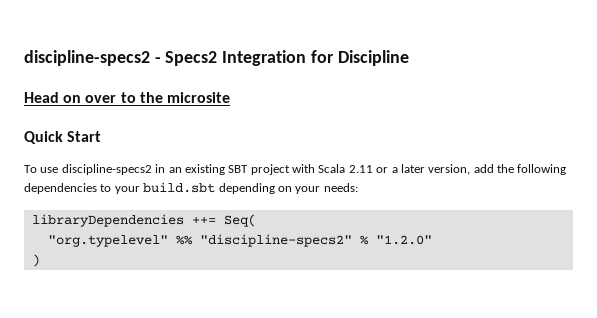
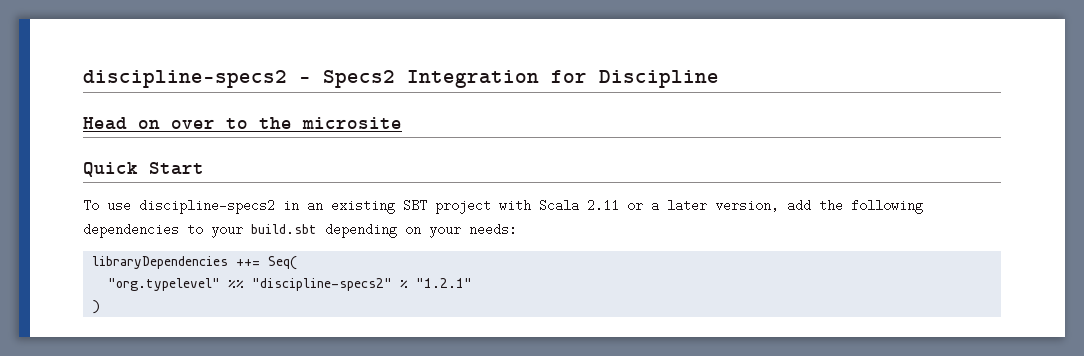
- "org.typelevel" %% "discipline-specs2" % "1.2.0"
+ "org.typelevel" %% "discipline-specs2" % "1.2.1"

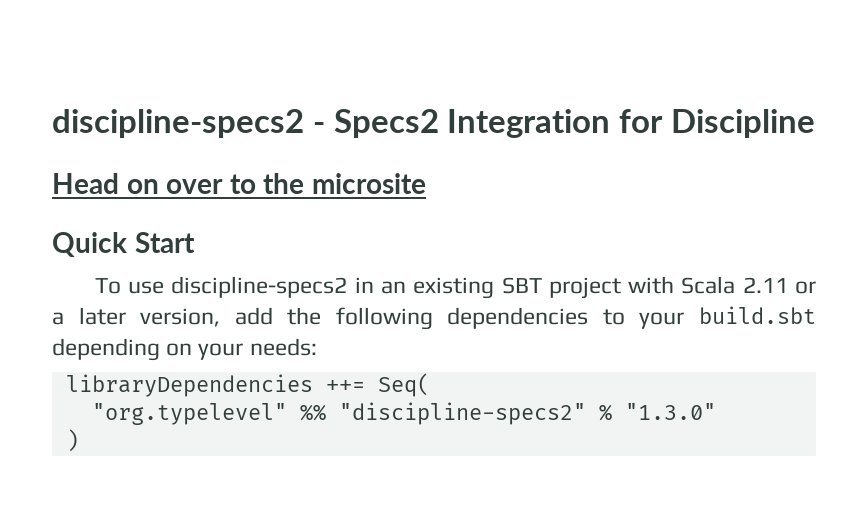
- "org.typelevel" %% "discipline-specs2" % "1.2.1"
+ "org.typelevel" %% "discipline-specs2" % "1.3.0"

